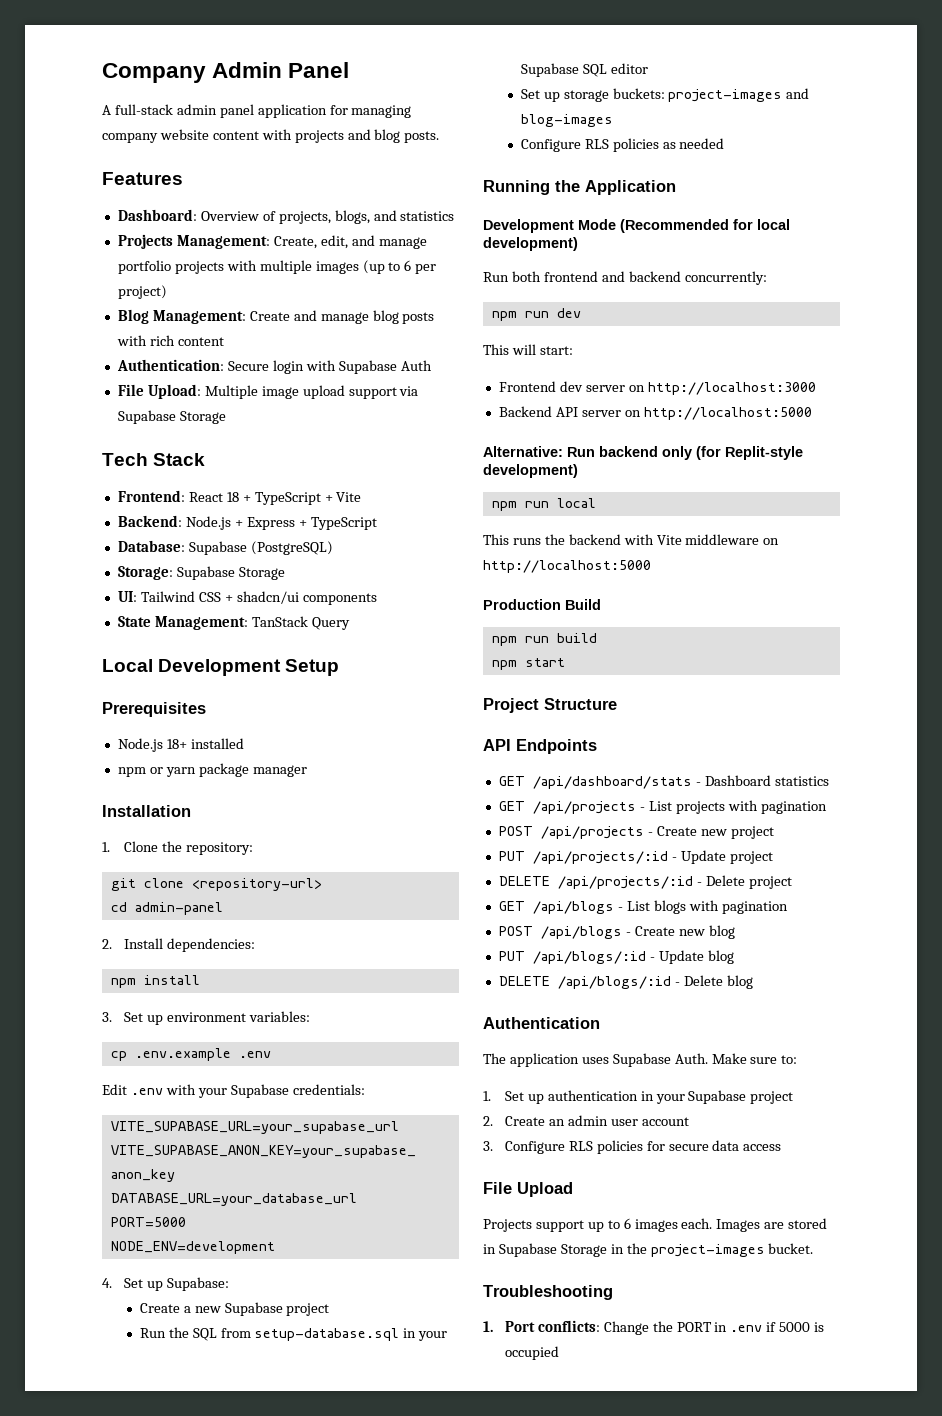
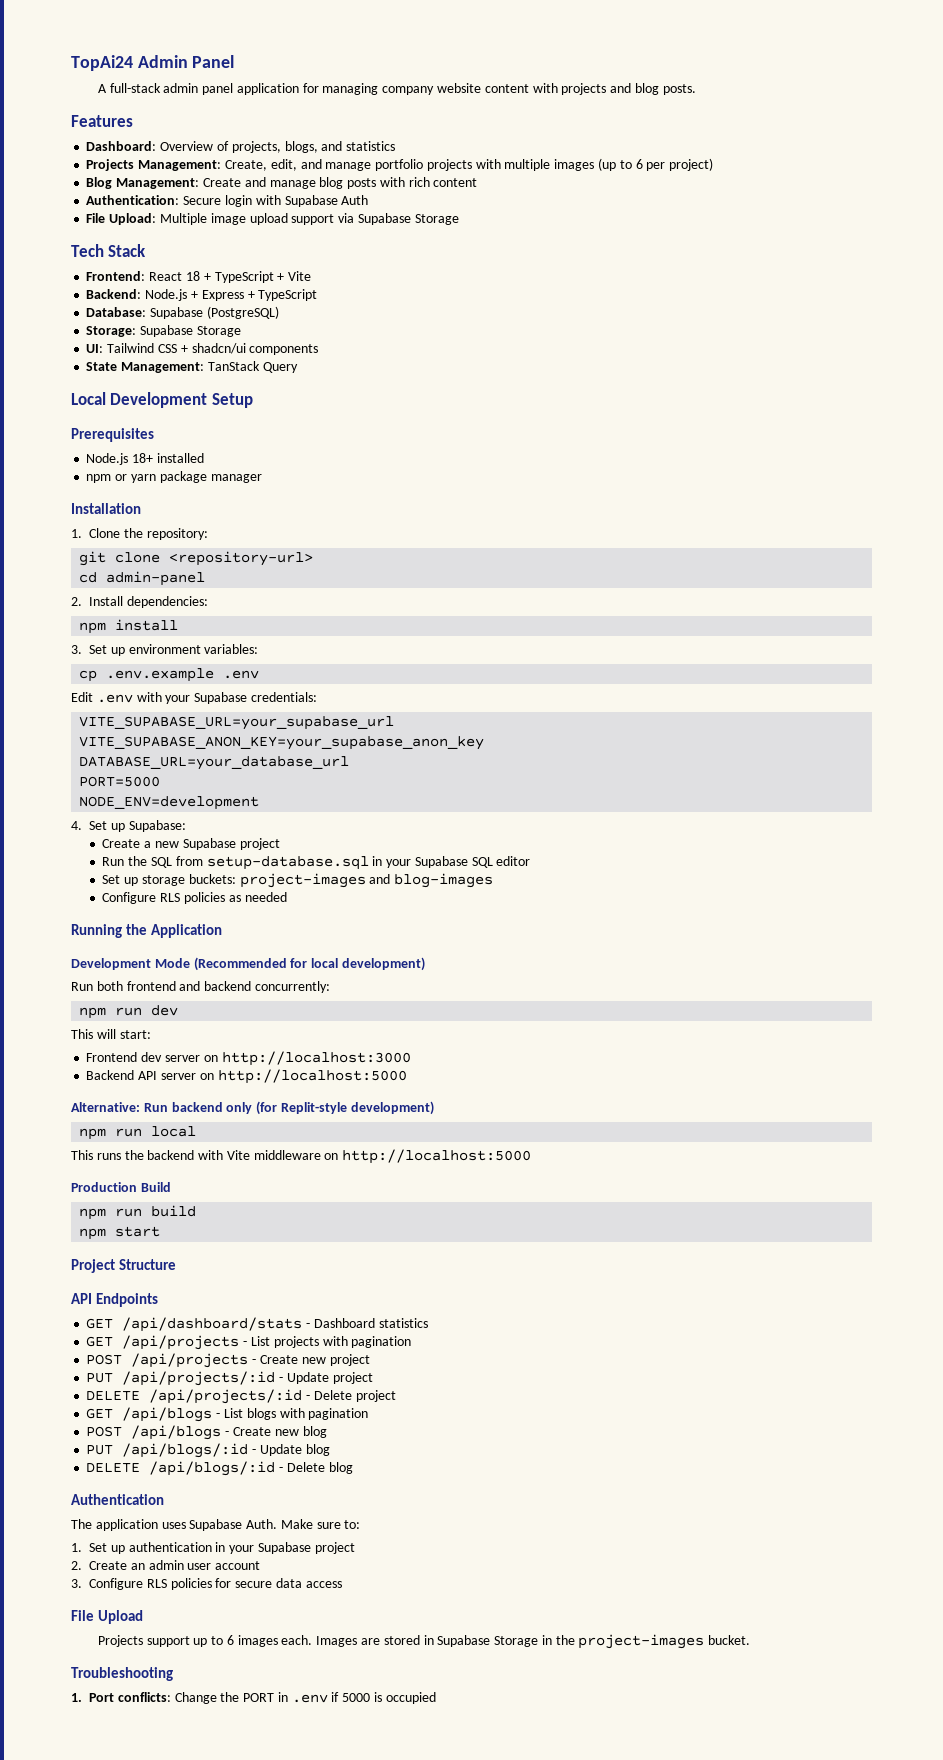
- Company Admin Panel
+ TopAi24 Admin Panel

